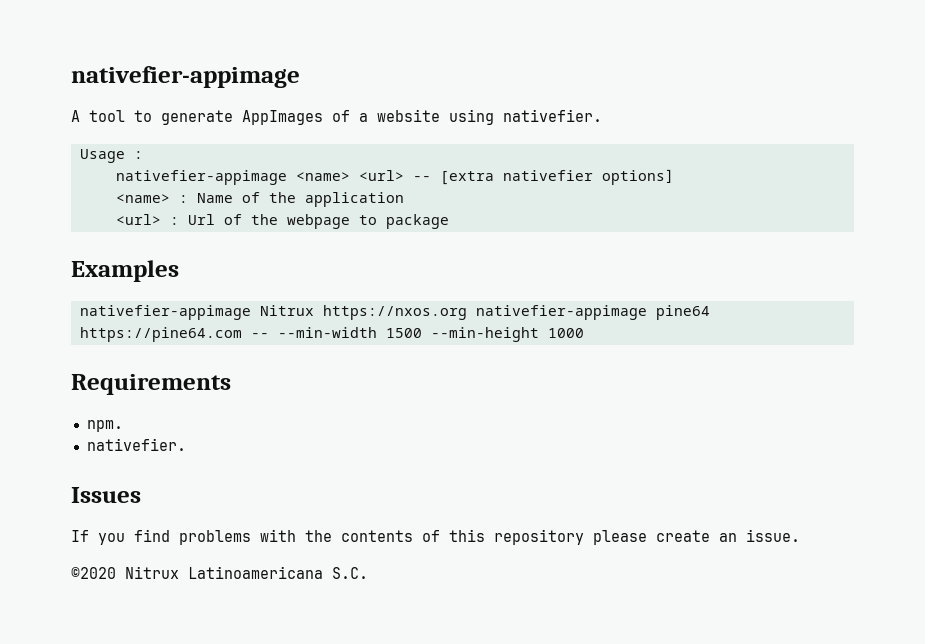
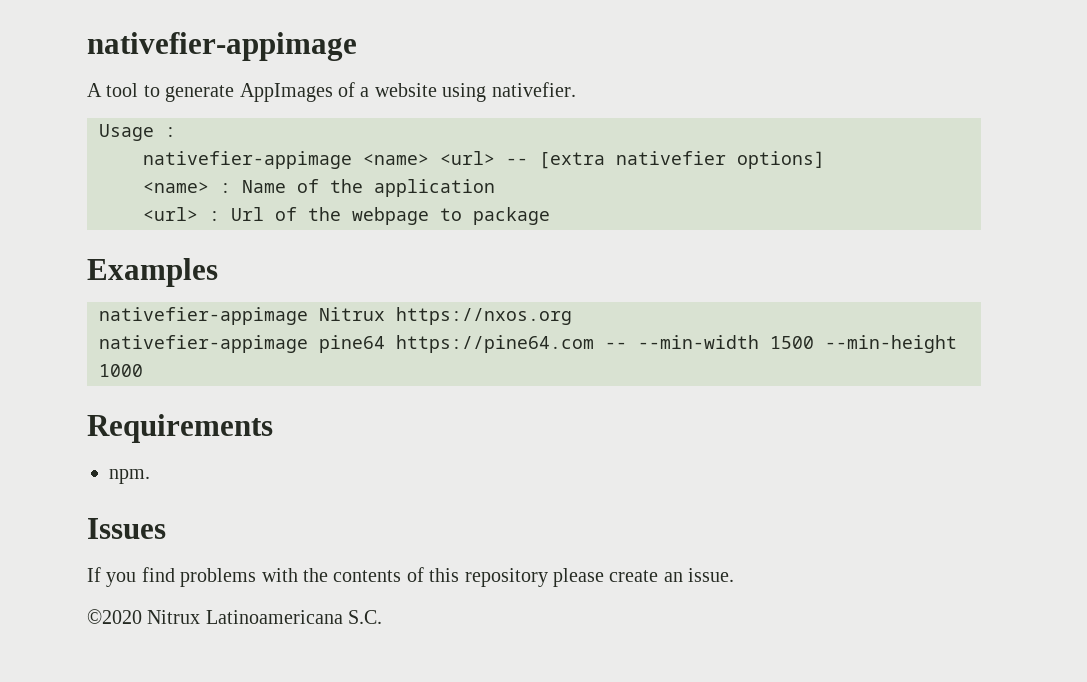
- nativefier-appimage Nitrux https://nxos.org nativefier-appimage pine64 https://pine64.com -- --min-width 1500 --min-height 1000
+ nativefier-appimage Nitrux https://nxos.org
+ nativefier-appimage pine64 https://pine64.com -- --min-width 1500 --min-height 1000
  npm.
- nativefier.

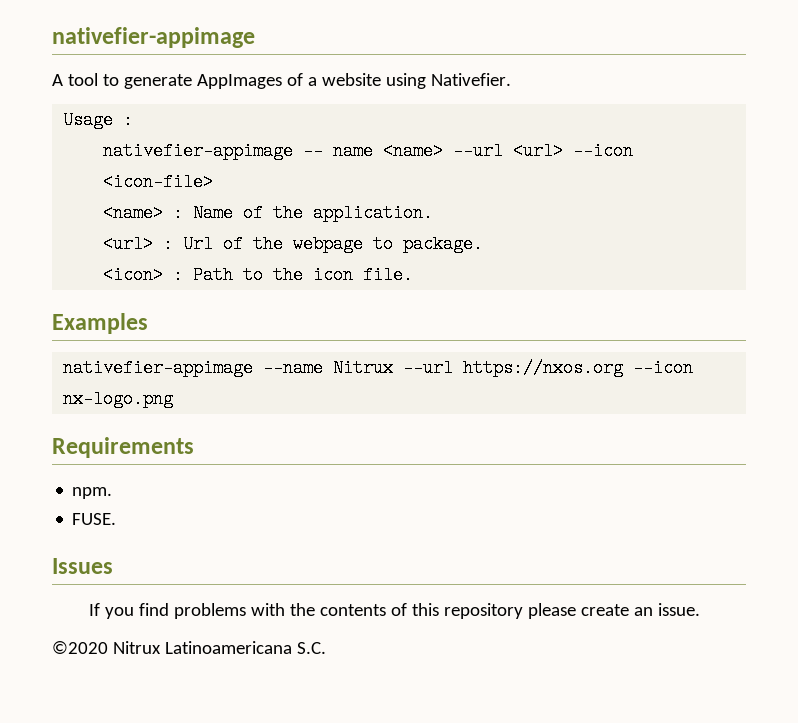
- A tool to generate AppImages of a website using nativefier.
+ A tool to generate AppImages of a website using Nativefier.
- nativefier-appimage <name> <url> -- [extra nativefier options]
+ nativefier-appimage -- name <name> --url <url> --icon <icon-file>
- <name> : Name of the application
+ <name> : Name of the application.
- <url> : Url of the webpage to package
+ <url> : Url of the webpage to package.
+ <icon> : Path to the icon file.
  Examples
- nativefier-appimage Nitrux https://nxos.org
- nativefier-appimage pine64 https://pine64.com -- --min-width 1500 --min-height 1000
+ nativefier-appimage --name Nitrux --url https://nxos.org --icon nx-logo.png
+ FUSE.

